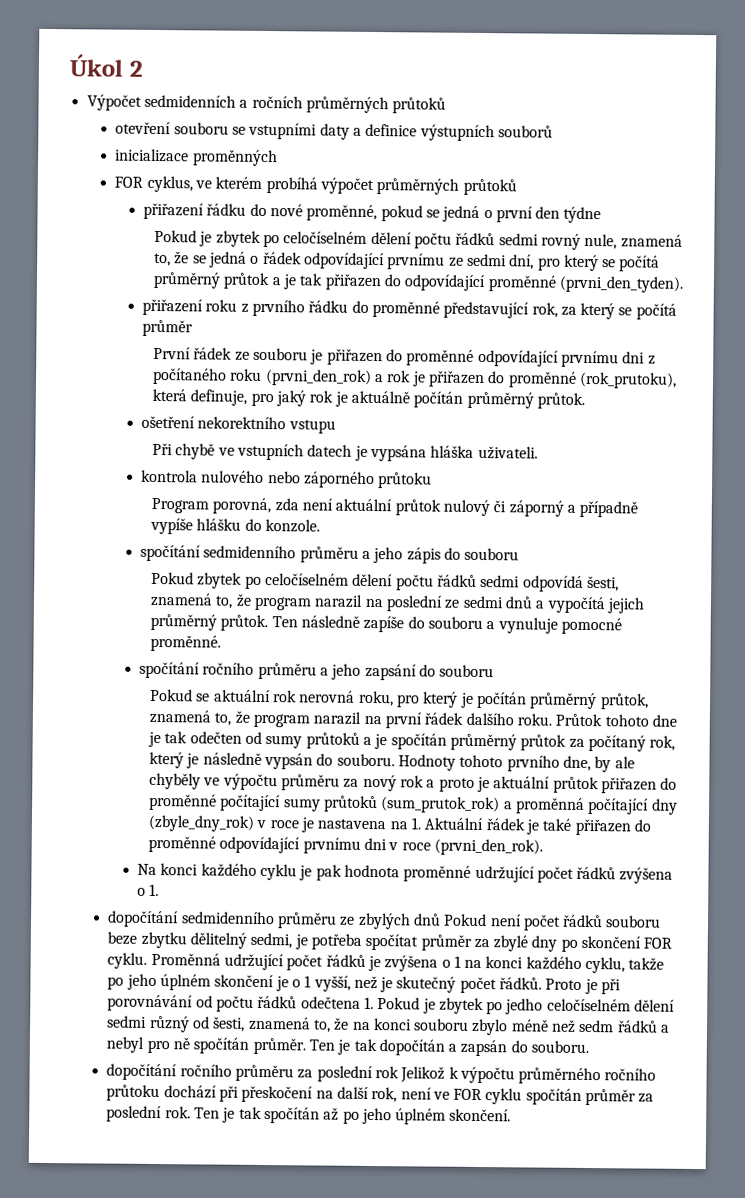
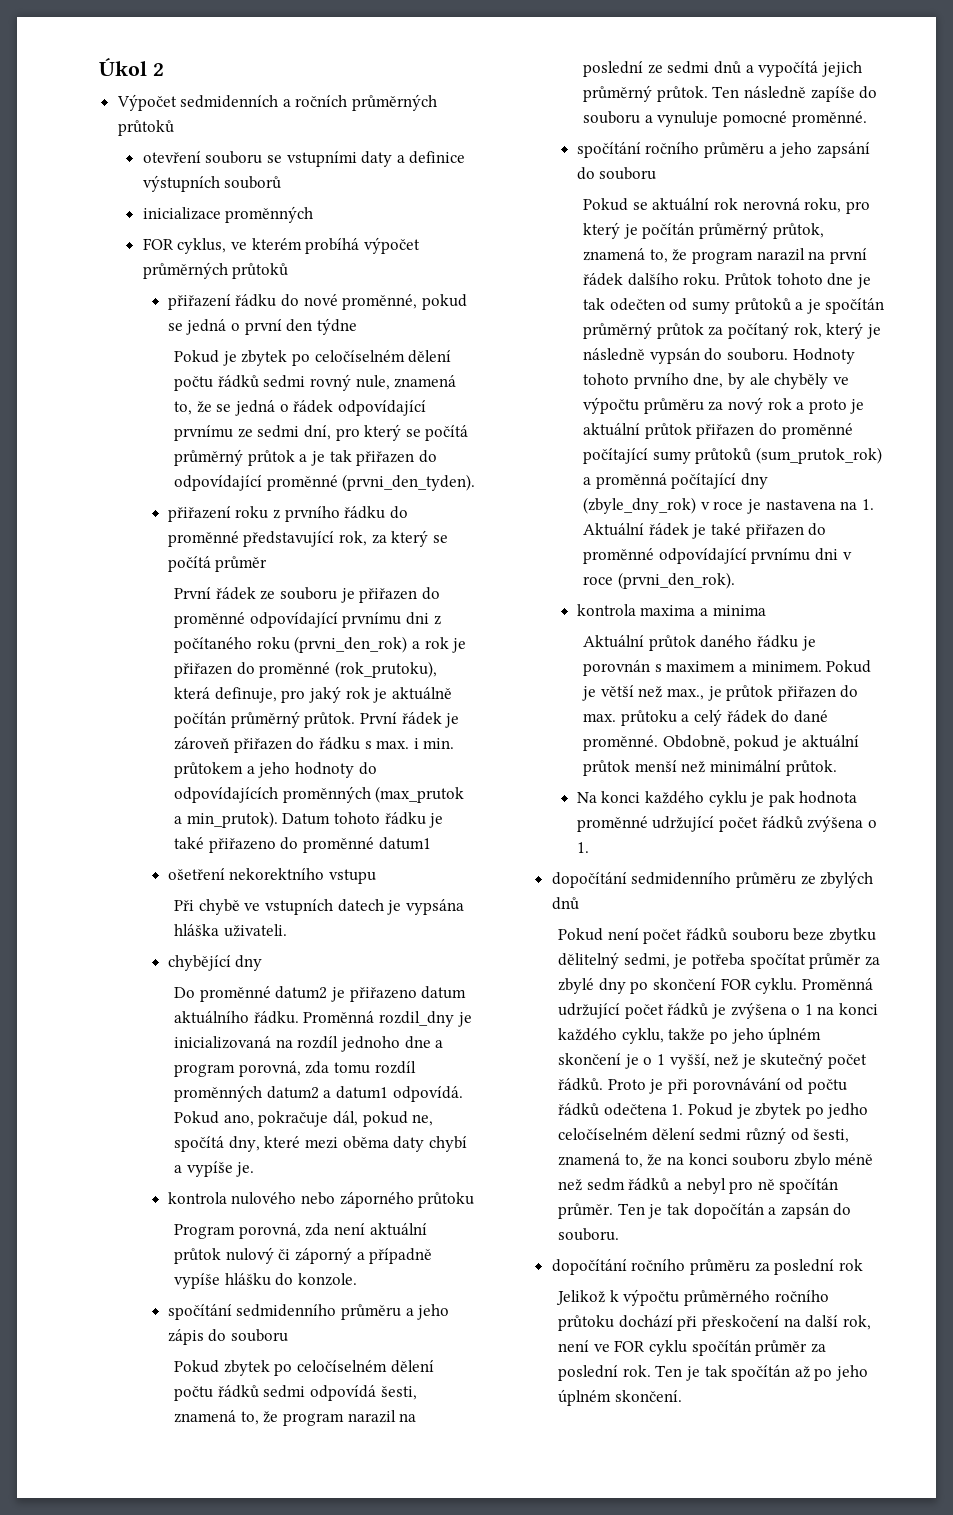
+ První řádek je zároveň přiřazen do řádku s max. i min. průtokem a jeho hodnoty do odpovídajících proměnných (max_prutok a min_prutok). Datum tohoto řádku je také přiřazeno do proměnné datum1
+ chybějící dny
+ Do proměnné datum2 je přiřazeno datum aktuálního řádku. Proměnná rozdil_dny je inicializovaná na rozdíl jednoho dne a program porovná, zda tomu rozdíl proměnných datum2 a datum1 odpovídá. Pokud ano, pokračuje dál, pokud ne, spočítá dny, které mezi oběma daty chybí a vypíše je.
+ kontrola maxima a minima
+ Aktuální průtok daného řádku je porovnán s maximem a minimem. Pokud je větší než max., je průtok přiřazen do max. průtoku a celý řádek do dané proměnné. Obdobně, pokud je aktuální průtok menší než minimální průtok.
- dopočítání sedmidenního průměru ze zbylých dnů Pokud není počet řádků souboru beze zbytku dělitelný sedmi, je potřeba spočítat průměr za zbylé dny po skončení FOR cyklu.
+ dopočítání sedmidenního průměru ze zbylých dnů
+ Pokud není počet řádků souboru beze zbytku dělitelný sedmi, je potřeba spočítat průměr za zbylé dny po skončení FOR cyklu.
- dopočítání ročního průměru za poslední rok Jelikož k výpočtu průměrného ročního průtoku dochází při přeskočení na další rok, není ve FOR cyklu spočítán průměr za poslední rok.
+ dopočítání ročního průměru za poslední rok
+ Jelikož k výpočtu průměrného ročního průtoku dochází při přeskočení na další rok, není ve FOR cyklu spočítán průměr za poslední rok.

